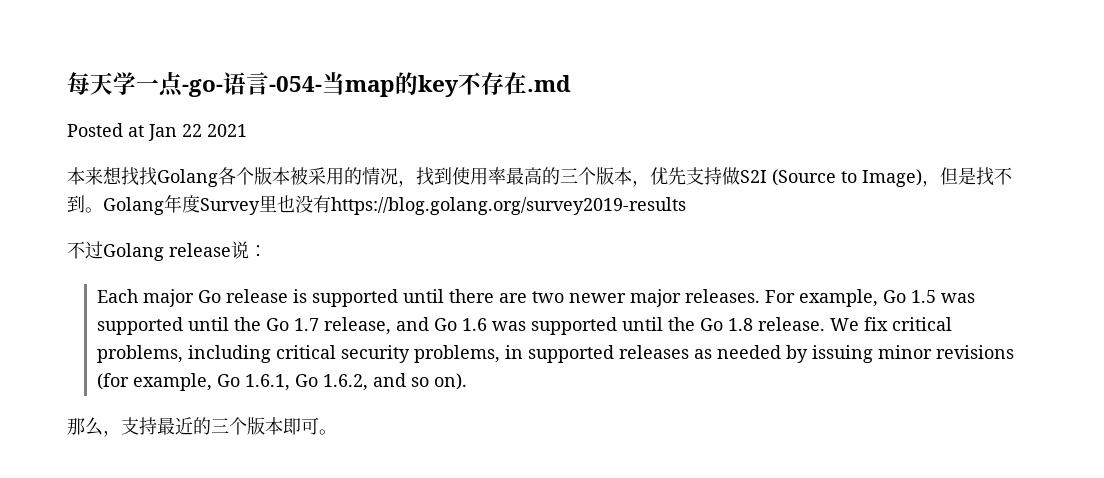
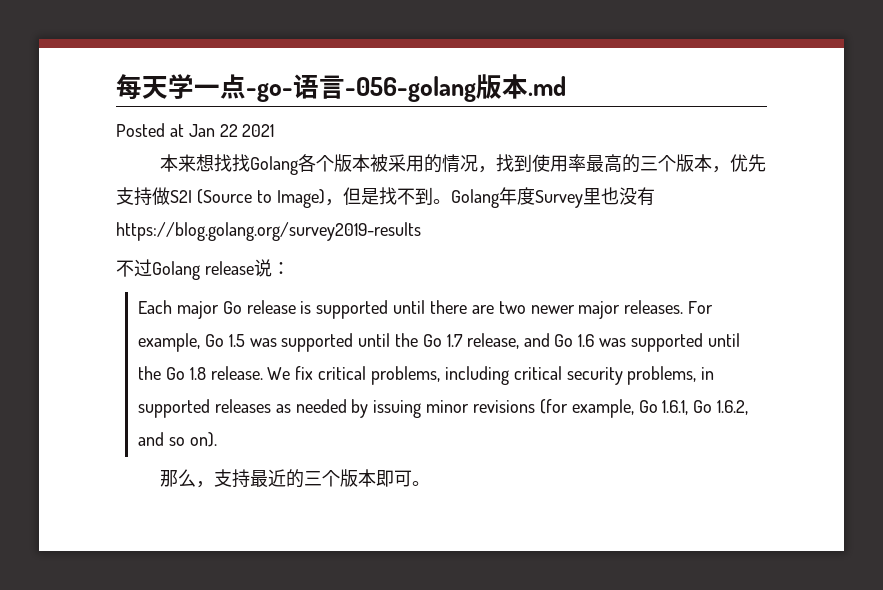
- 每天学一点-go-语言-054-当map的key不存在.md
+ 每天学一点-go-语言-056-golang版本.md

